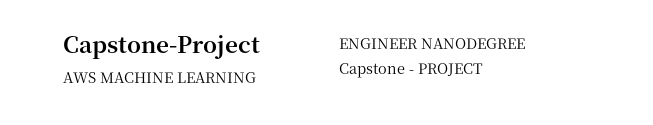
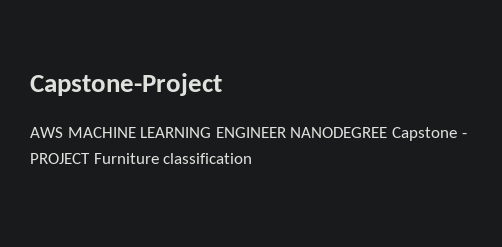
- AWS MACHINE LEARNING ENGINEER NANODEGREE Capstone - PROJECT
+ AWS MACHINE LEARNING ENGINEER NANODEGREE Capstone - PROJECT Furniture classification

